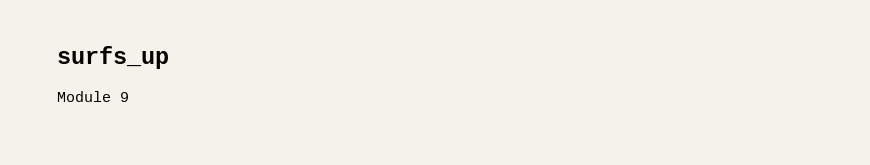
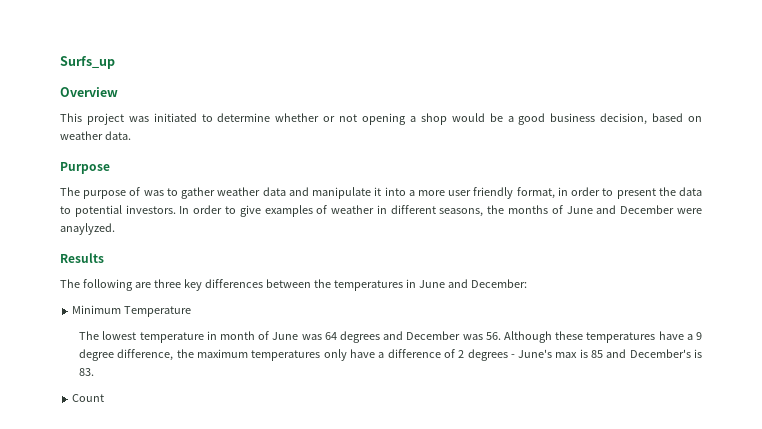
- surfs_up
- Module 9
+ Surfs_up
+ Overview
+ This project was initiated to determine whether or not opening a shop would be a good business decision, based on weather data.
+ Purpose
+ The purpose of was to gather weather data and manipulate it into a more user friendly format, in order to present the data to potential investors. In order to give examples of weather in different seasons, the months of June and December were anaylyzed.
+ Results
+ The following are three key differences between the temperatures in June and December:
+ Minimum Temperature
+ The lowest temperature in month of June was 64 degrees and December was 56. Although these temperatures have a 9 degree difference, the maximum temperatures only have a difference of 2 degrees - June's max is 85 and December's is 83.
+ Count

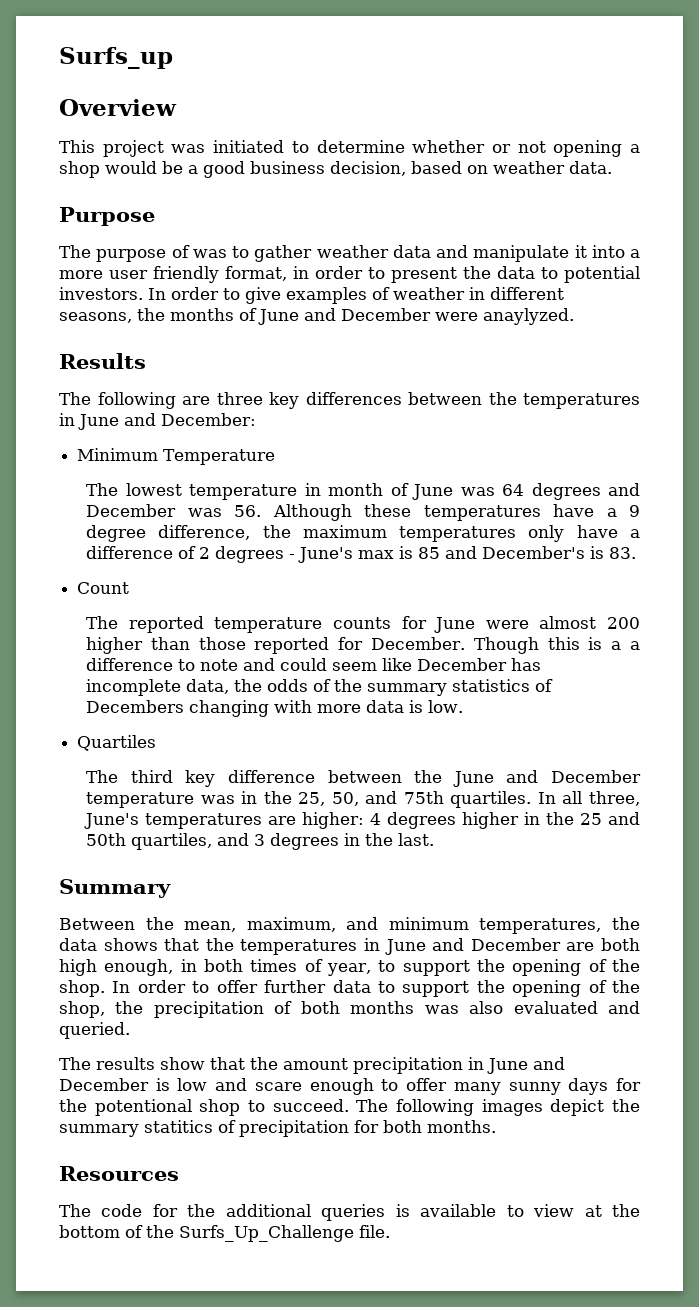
+ The reported temperature counts for June were almost 200 higher than those reported for December. Though this is a a difference to note and could seem like December has incomplete data, the odds of the summary statistics of Decembers changing with more data is low.
+ Quartiles
+ The third key difference between the June and December temperature was in the 25, 50, and 75th quartiles. In all three, June's temperatures are higher: 4 degrees higher in the 25 and 50th quartiles, and 3 degrees in the last.
+ Summary
+ Between the mean, maximum, and minimum temperatures, the data shows that the temperatures in June and December are both high enough, in both times of year, to support the opening of the shop. In order to offer further data to support the opening of the shop, the precipitation of both months was also evaluated and queried.
+ The results show that the amount precipitation in June and December is low and scare enough to offer many sunny days for the potentional shop to succeed. The following images depict the summary statitics of precipitation for both months.
+ Resources
+ The code for the additional queries is available to view at the bottom of the Surfs_Up_Challenge file.

